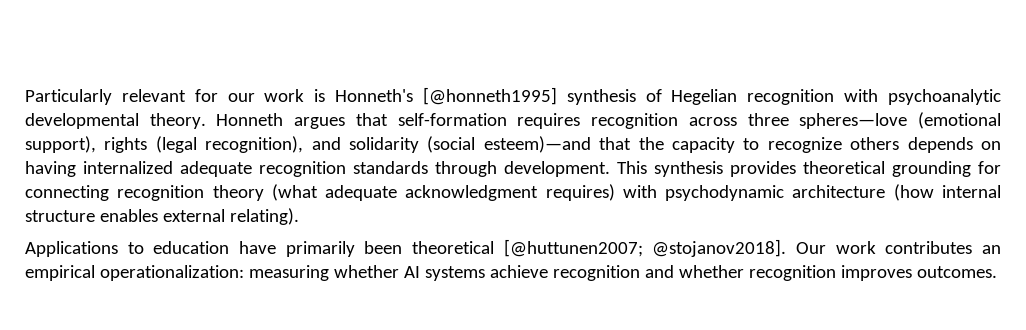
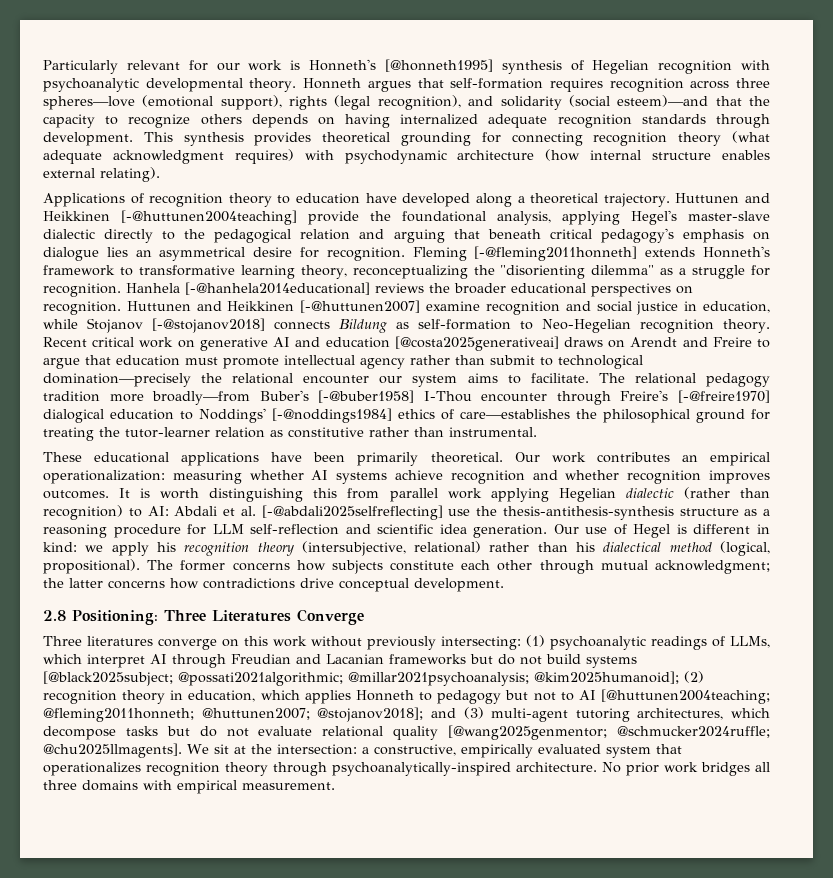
- Applications to education have primarily been theoretical [@huttunen2007; @stojanov2018].
+ Applications of recognition theory to education have developed along a theoretical trajectory. Huttunen and Heikkinen [-@huttunen2004teaching] provide the foundational analysis, applying Hegel's master-slave dialectic directly to the pedagogical relation and arguing that beneath critical pedagogy's emphasis on dialogue lies an asymmetrical desire for recognition. Fleming [-@fleming2011honneth] extends Honneth's framework to transformative learning theory, reconceptualizing the "disorienting dilemma" as a struggle for recognition. Hanhela [-@hanhela2014educational] reviews the broader educational perspectives on recognition. Huttunen and Heikkinen [-@huttunen2007] examine recognition and social justice in education, while Stojanov [-@stojanov2018] connects Bildung as self-formation to Neo-Hegelian recognition theory. Recent critical work on generative AI and education [@costa2025generativeai] draws on Arendt and Freire to argue that education must promote intellectual agency rather than submit to technological domination—precisely the relational encounter our system aims to facilitate. The relational pedagogy tradition more broadly—from Buber's [-@buber1958] I-Thou encounter through Freire's [-@freire1970] dialogical education to Noddings' [-@noddings1984] ethics of care—establishes the philosophical ground for treating the tutor-learner relation as constitutive rather than instrumental.
+ These educational applications have been primarily theoretical.
+ It is worth distinguishing this from parallel work applying Hegelian dialectic (rather than recognition) to AI: Abdali et al. [-@abdali2025selfreflecting] use the thesis-antithesis-synthesis structure as a reasoning procedure for LLM self-reflection and scientific idea generation. Our use of Hegel is different in kind: we apply his recognition theory (intersubjective, relational) rather than his dialectical method (logical, propositional). The former concerns how subjects constitute each other through mutual acknowledgment; the latter concerns how contradictions drive conceptual development.
+ 2.8 Positioning: Three Literatures Converge
+ Three literatures converge on this work without previously intersecting: (1) psychoanalytic readings of LLMs, which interpret AI through Freudian and Lacanian frameworks but do not build systems [@black2025subject; @possati2021algorithmic; @millar2021psychoanalysis; @kim2025humanoid]; (2) recognition theory in education, which applies Honneth to pedagogy but not to AI [@huttunen2004teaching; @fleming2011honneth; @huttunen2007; @stojanov2018]; and (3) multi-agent tutoring architectures, which decompose tasks but do not evaluate relational quality [@wang2025genmentor; @schmucker2024ruffle; @chu2025llmagents]. We sit at the intersection: a constructive, empirically evaluated system that operationalizes recognition theory through psychoanalytically-inspired architecture. No prior work bridges all three domains with empirical measurement.

